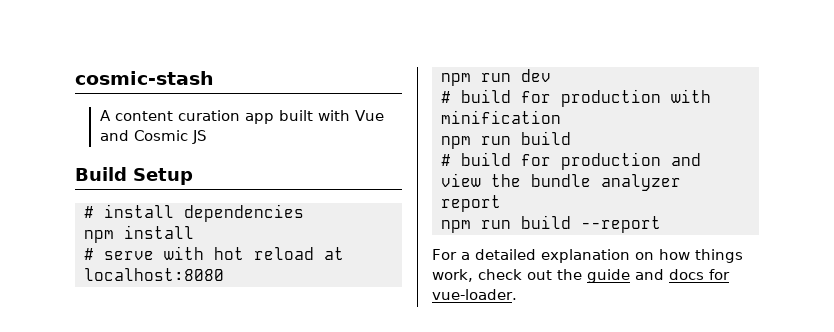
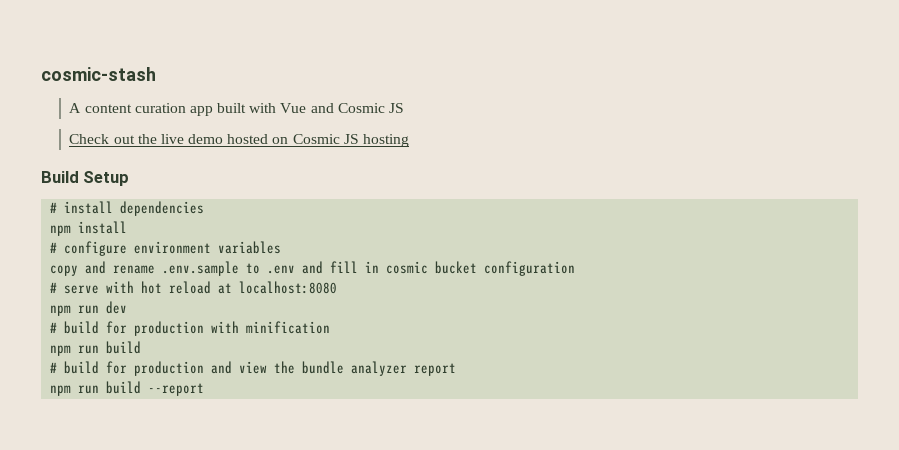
+ Check out the live demo hosted on Cosmic JS hosting
+ # configure environment variables
+ copy and rename .env.sample to .env and fill in cosmic bucket configuration
- For a detailed explanation on how things work, check out the guide and docs for vue-loader.

